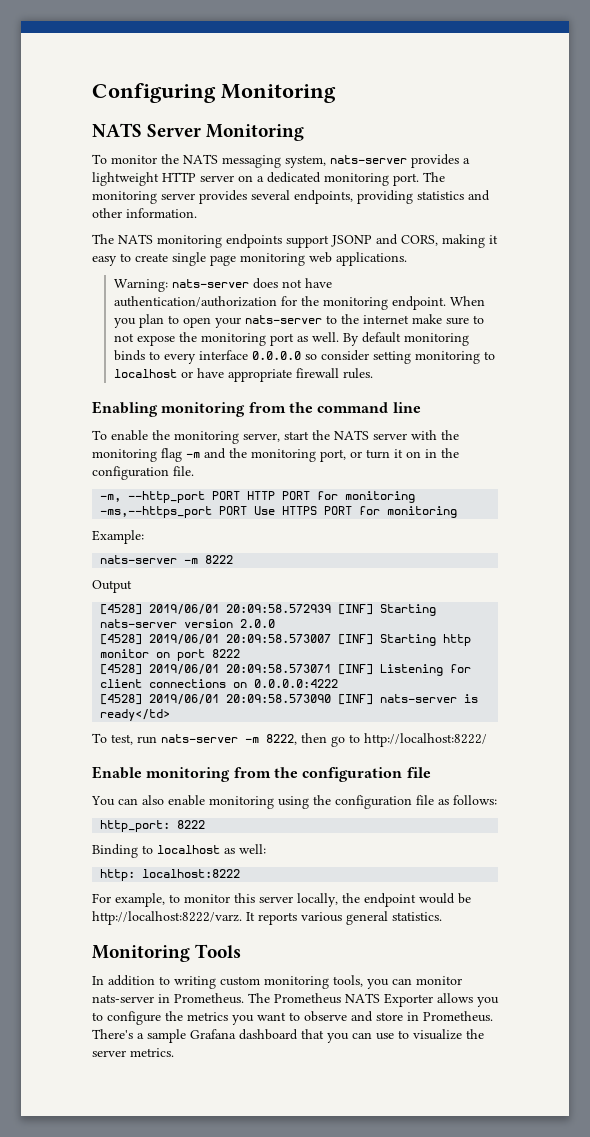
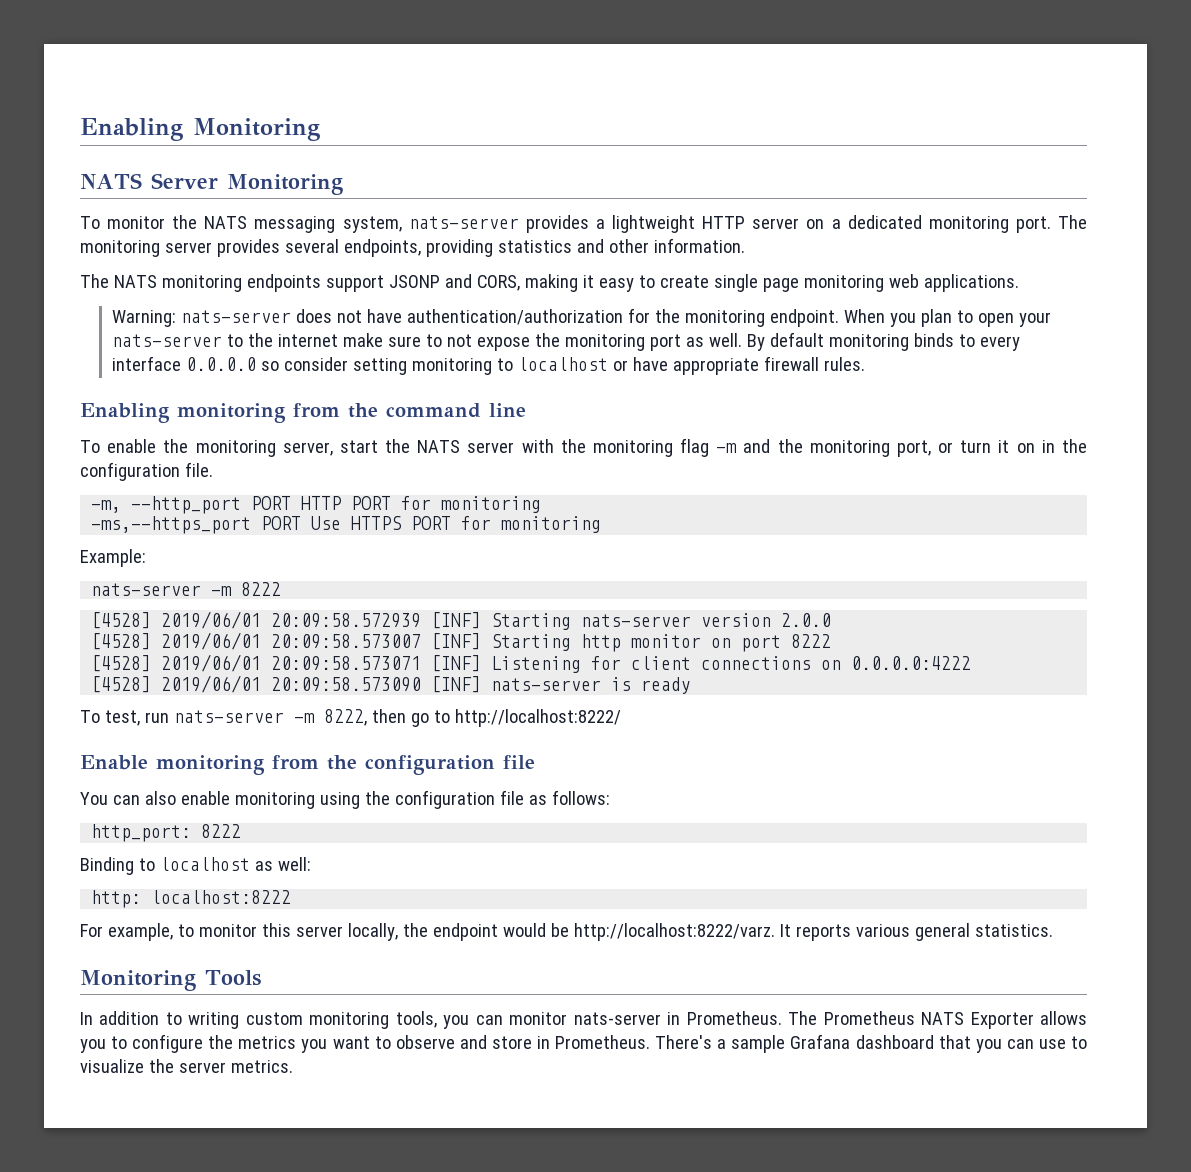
- Configuring Monitoring
+ Enabling Monitoring
- Output
- [4528] 2019/06/01 20:09:58.573090 [INF] nats-server is ready</td>
+ [4528] 2019/06/01 20:09:58.573090 [INF] nats-server is ready

